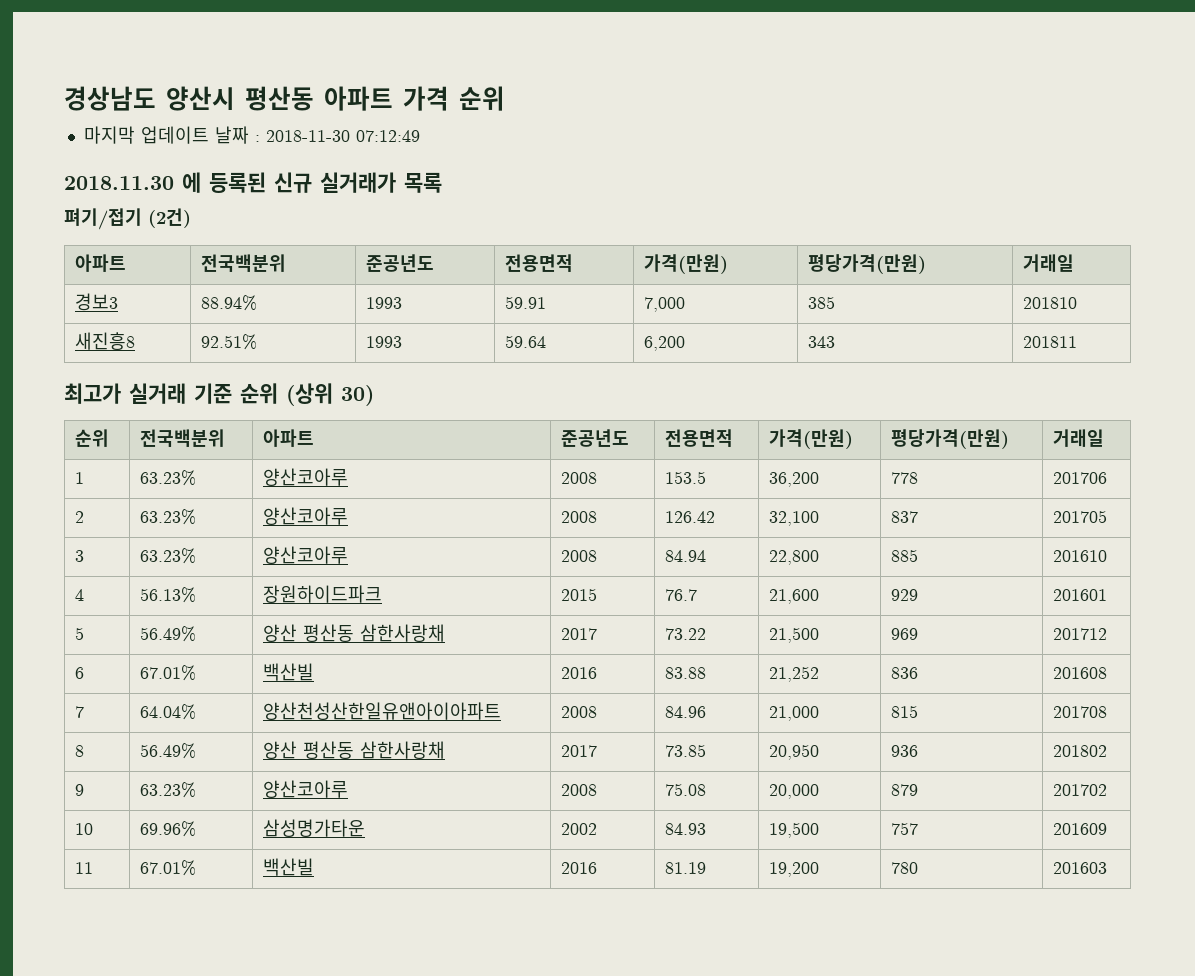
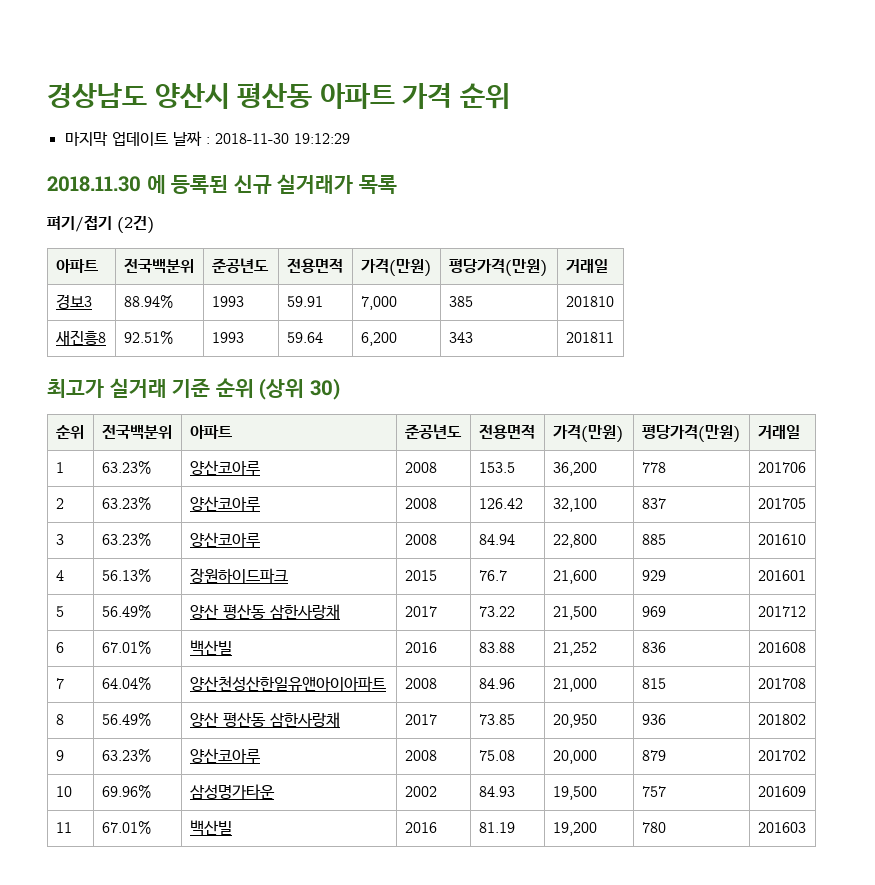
- 마지막 업데이트 날짜 : 2018-11-30 07:12:49
+ 마지막 업데이트 날짜 : 2018-11-30 19:12:29

